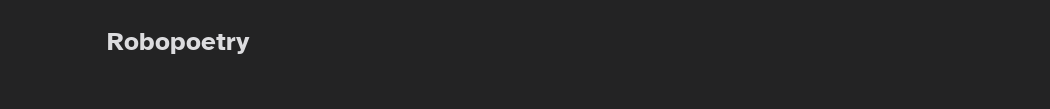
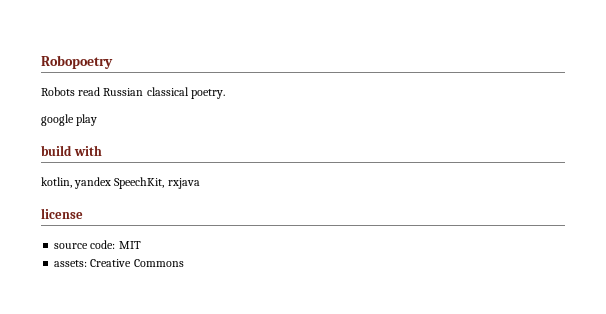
+ Robots read Russian classical poetry.
+ google play
+ build with
+ kotlin, yandex SpeechKit, rxjava
+ license
+ source code: MIT
+ assets: Creative Commons

